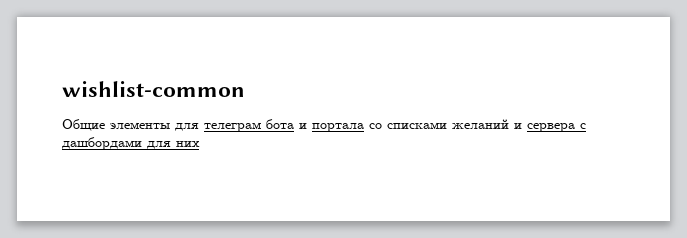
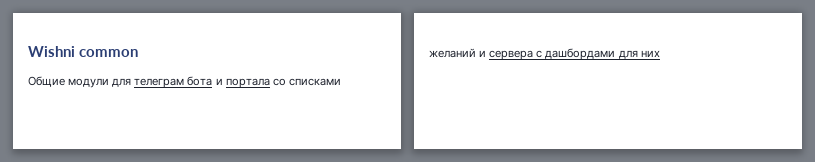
- wishlist-common
+ Wishni common
- Общие элементы для телеграм бота и портала со списками желаний и сервера с дашбордами для них
+ Общие модули для телеграм бота и портала со списками желаний и сервера с дашбордами для них

